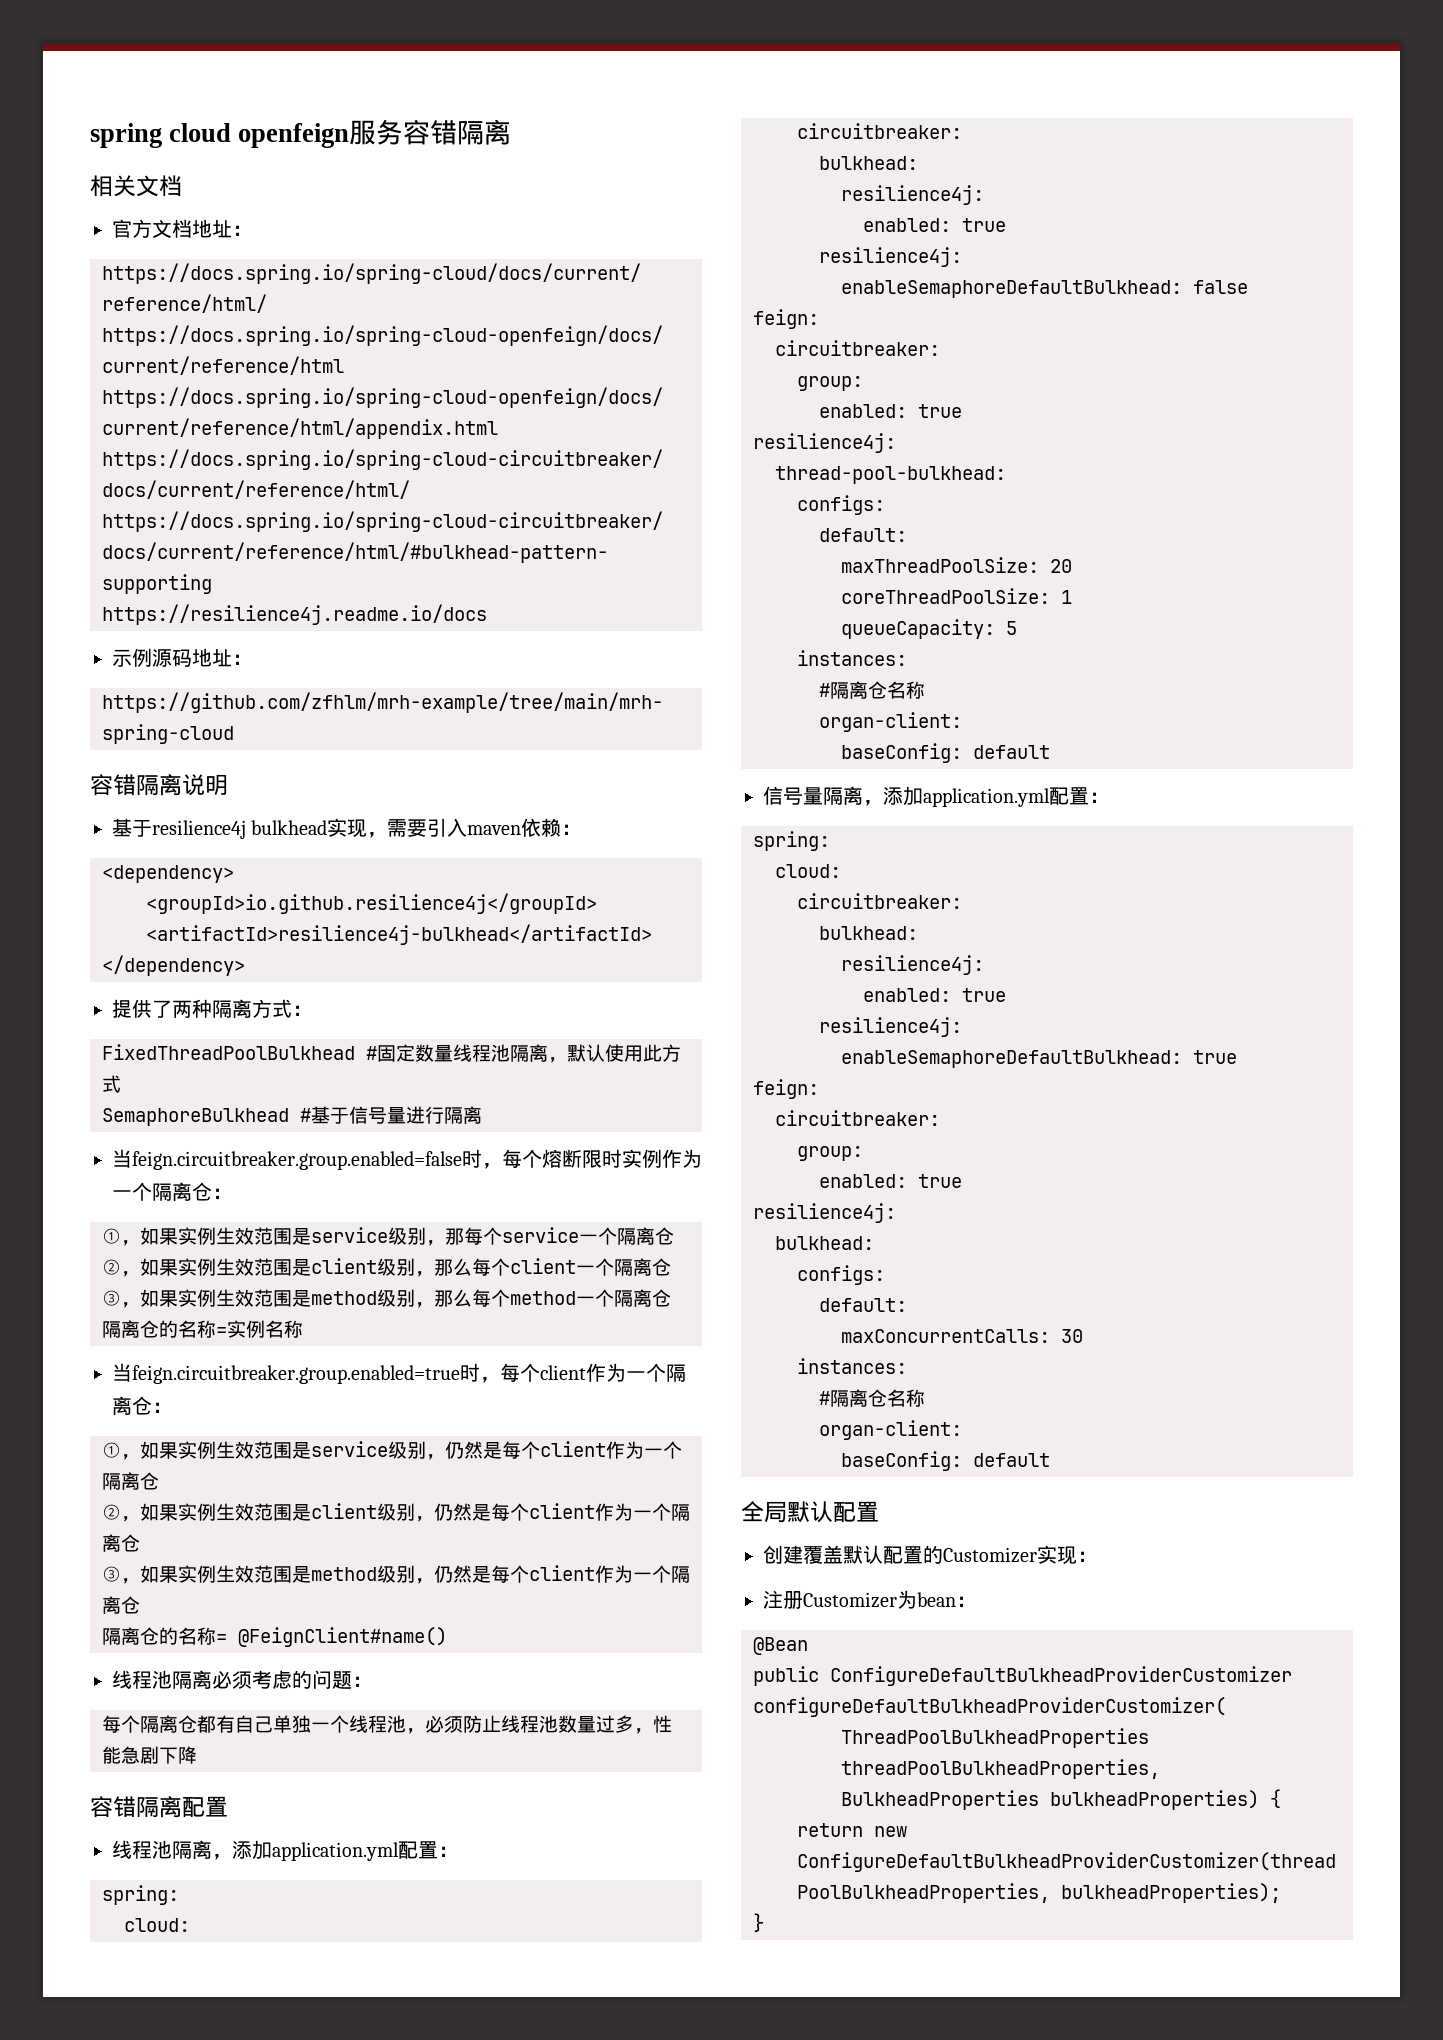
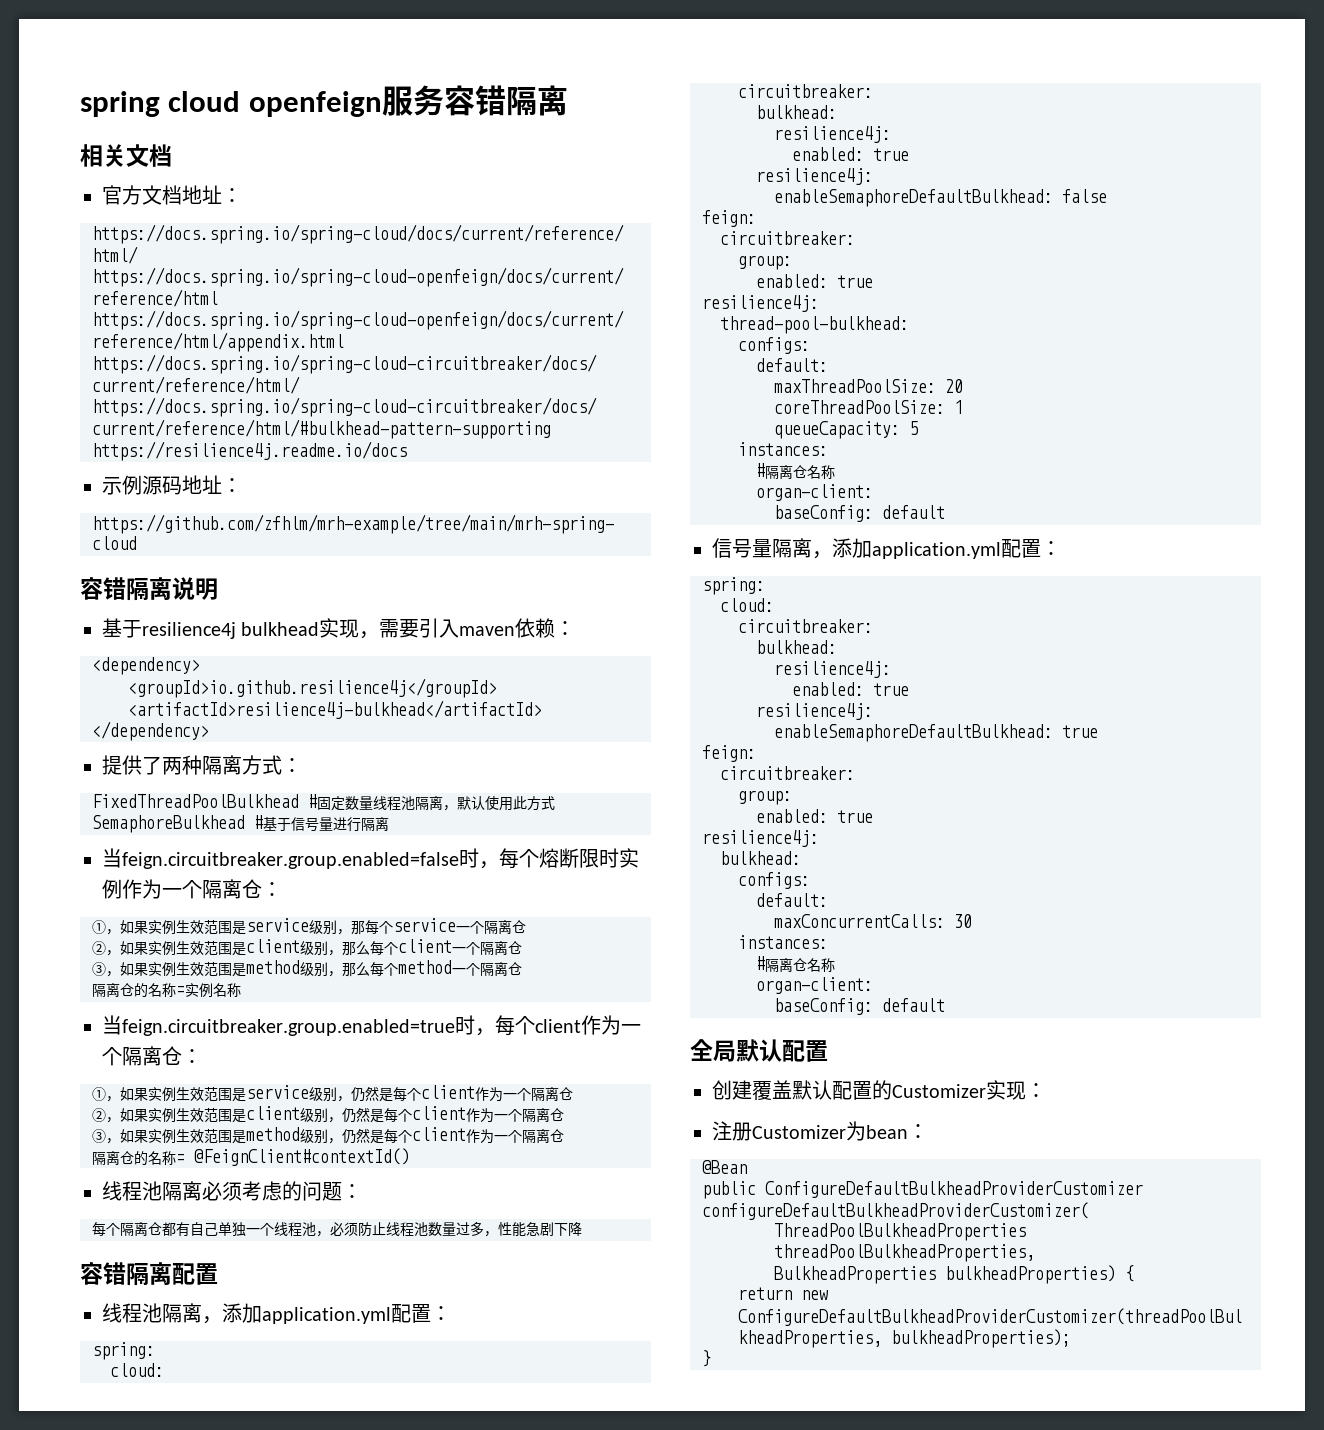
- 隔离仓的名称= @FeignClient#name()
+ 隔离仓的名称= @FeignClient#contextId()

